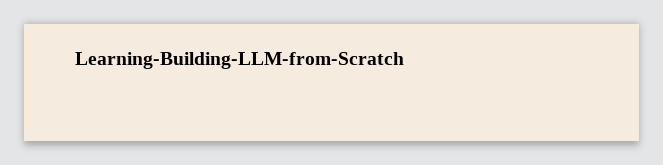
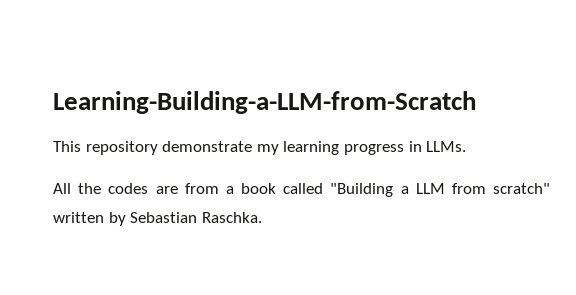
- Learning-Building-LLM-from-Scratch
+ Learning-Building-a-LLM-from-Scratch
+ This repository demonstrate my learning progress in LLMs.
+ All the codes are from a book called "Building a LLM from scratch" written by Sebastian Raschka.

